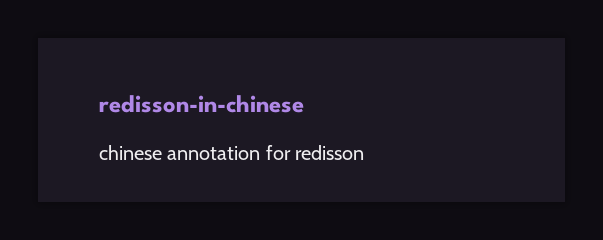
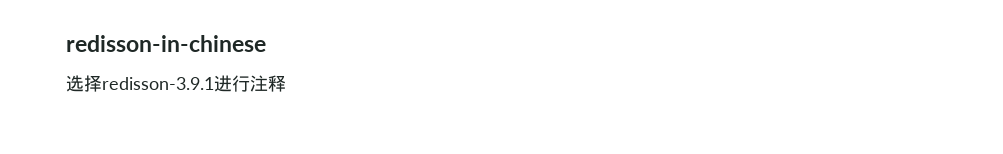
- chinese annotation for redisson
+ 选择redisson-3.9.1进行注释

